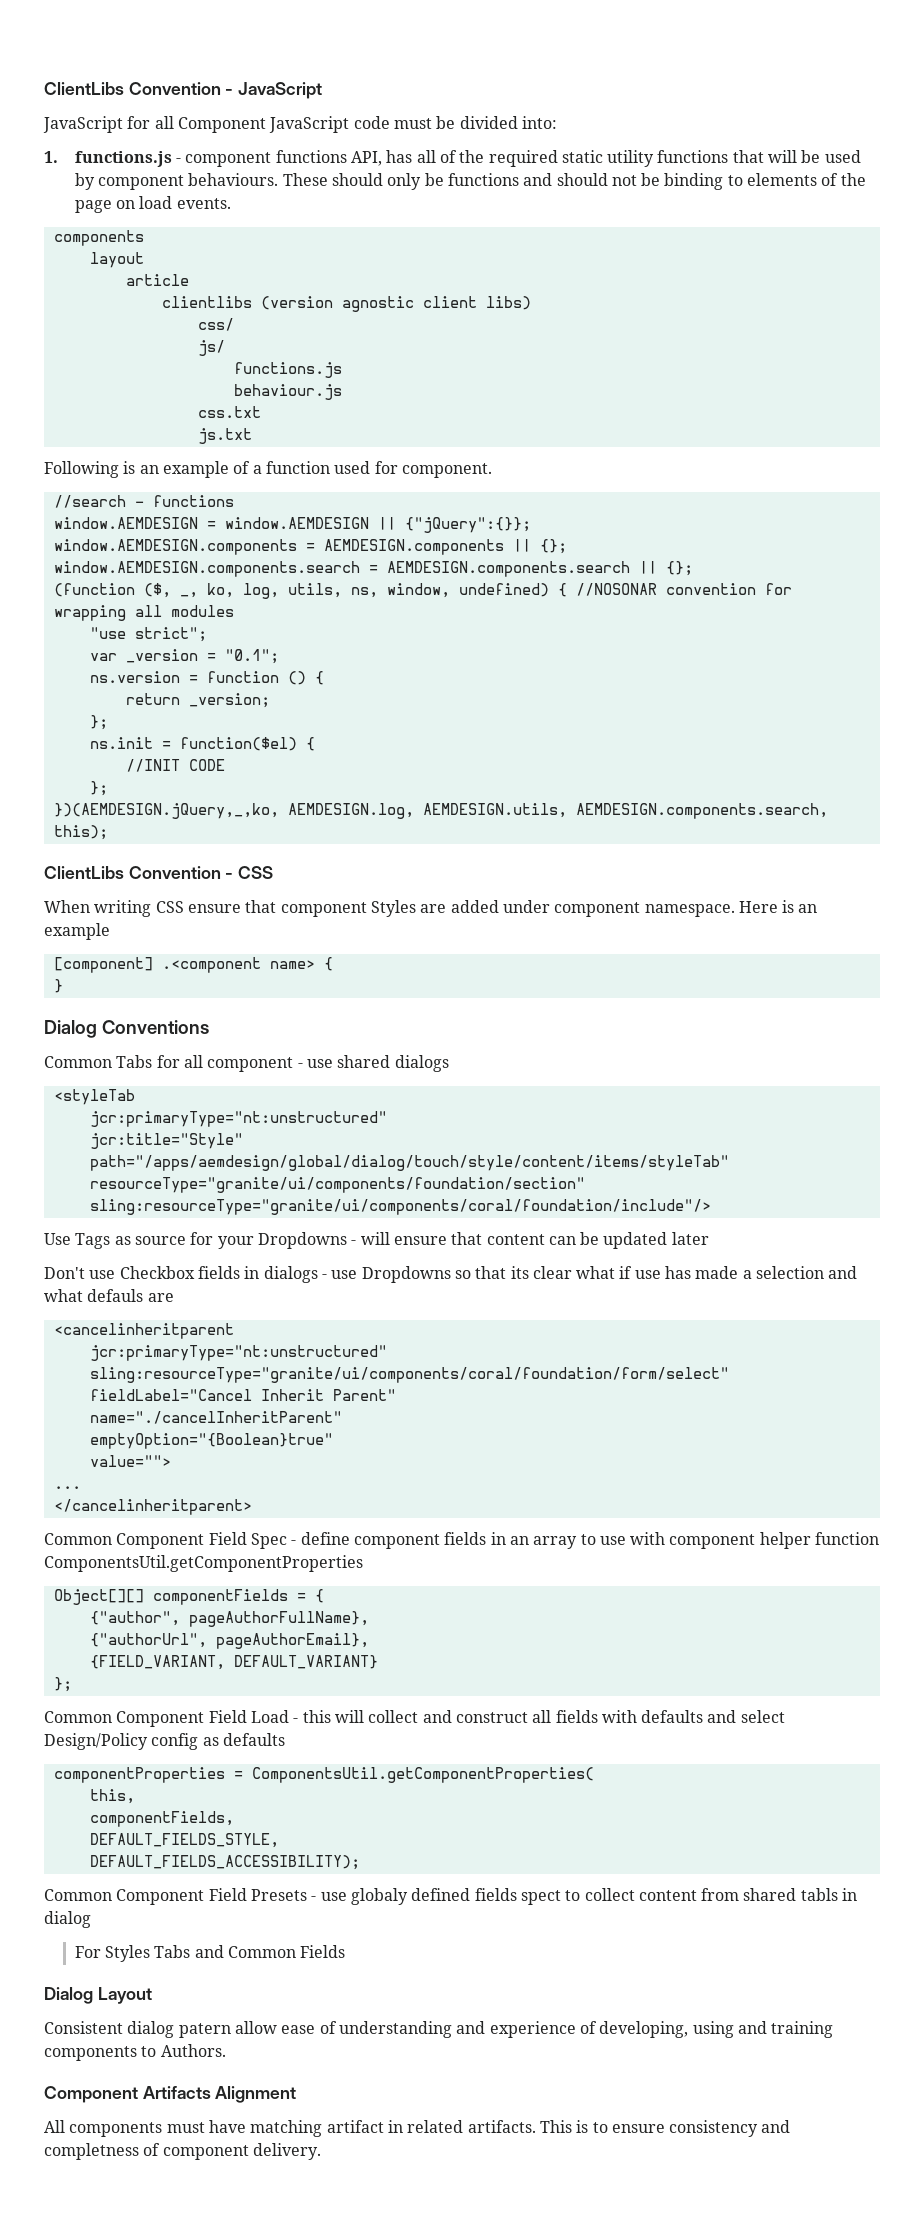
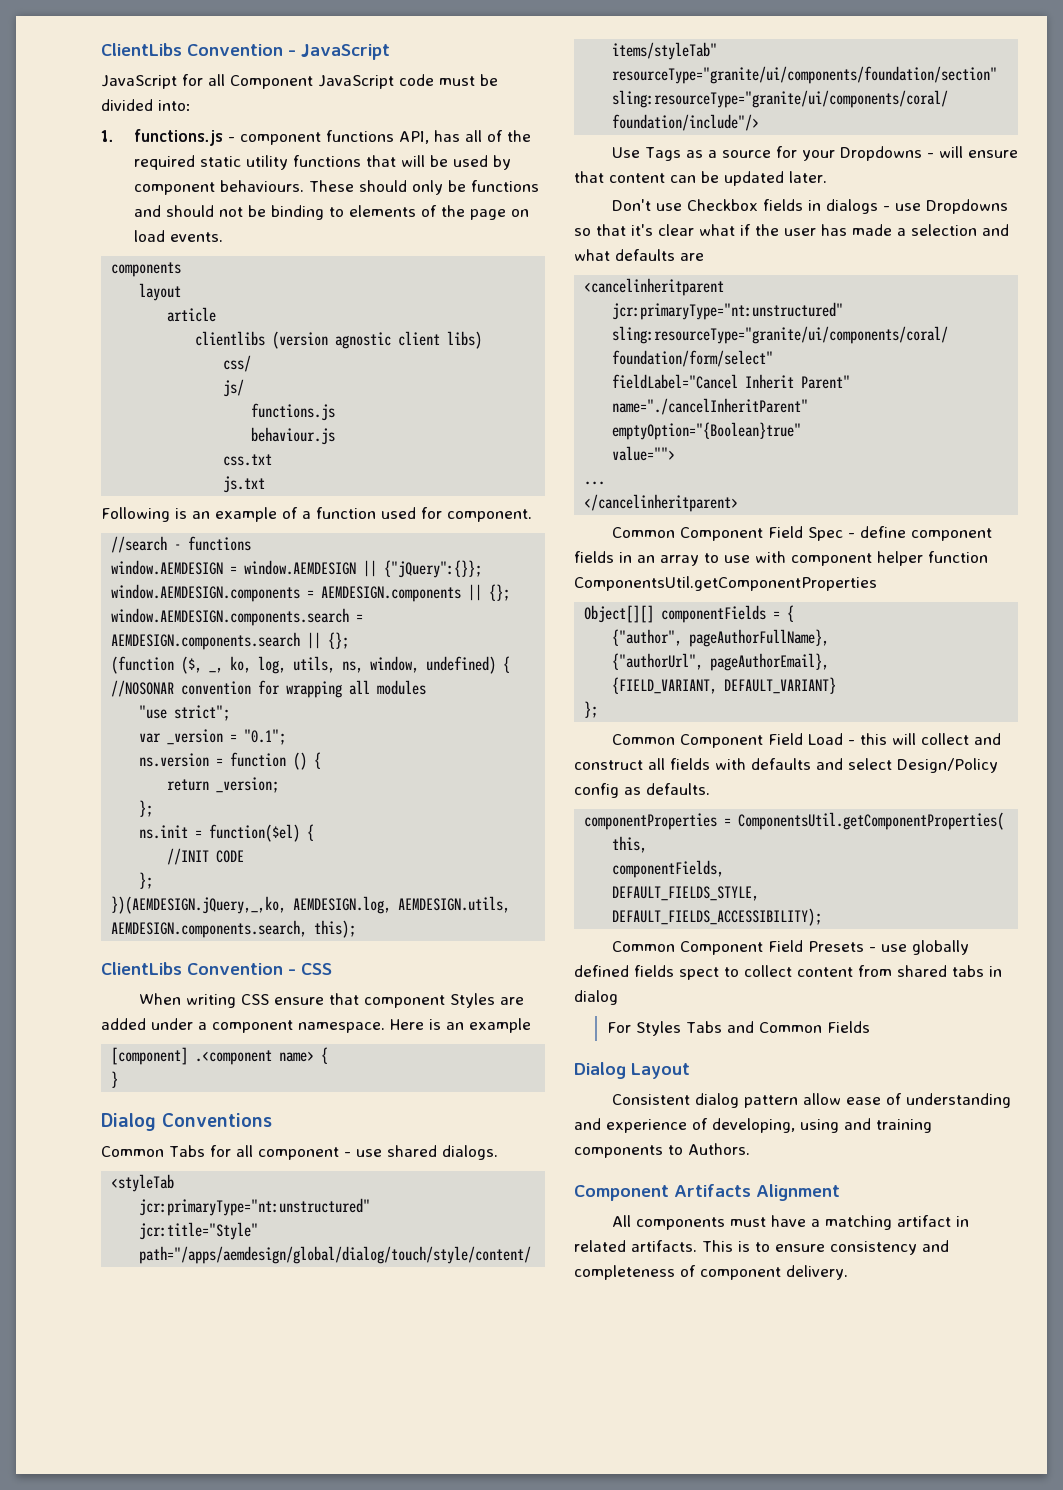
- When writing CSS ensure that component Styles are added under component namespace.
+ When writing CSS ensure that component Styles are added under a component namespace.
- Common Tabs for all component - use shared dialogs
+ Common Tabs for all component - use shared dialogs.
- Use Tags as source for your Dropdowns - will ensure that content can be updated later
+ Use Tags as a source for your Dropdowns - will ensure that content can be updated later.
- Don't use Checkbox fields in dialogs - use Dropdowns so that its clear what if use has made a selection and what defauls are
+ Don't use Checkbox fields in dialogs - use Dropdowns so that it's clear what if the user has made a selection and what defaults are
- Common Component Field Load - this will collect and construct all fields with defaults and select Design/Policy config as defaults
+ Common Component Field Load - this will collect and construct all fields with defaults and select Design/Policy config as defaults.
- Common Component Field Presets - use globaly defined fields spect to collect content from shared tabls in dialog
+ Common Component Field Presets - use globally defined fields spect to collect content from shared tabs in dialog
- Consistent dialog patern allow ease of understanding and experience of developing, using and training components to Authors.
+ Consistent dialog pattern allow ease of understanding and experience of developing, using and training components to Authors.
- All components must have matching artifact in related artifacts.
+ All components must have a matching artifact in related artifacts.
- This is to ensure consistency and completness of component delivery.
+ This is to ensure consistency and completeness of component delivery.

